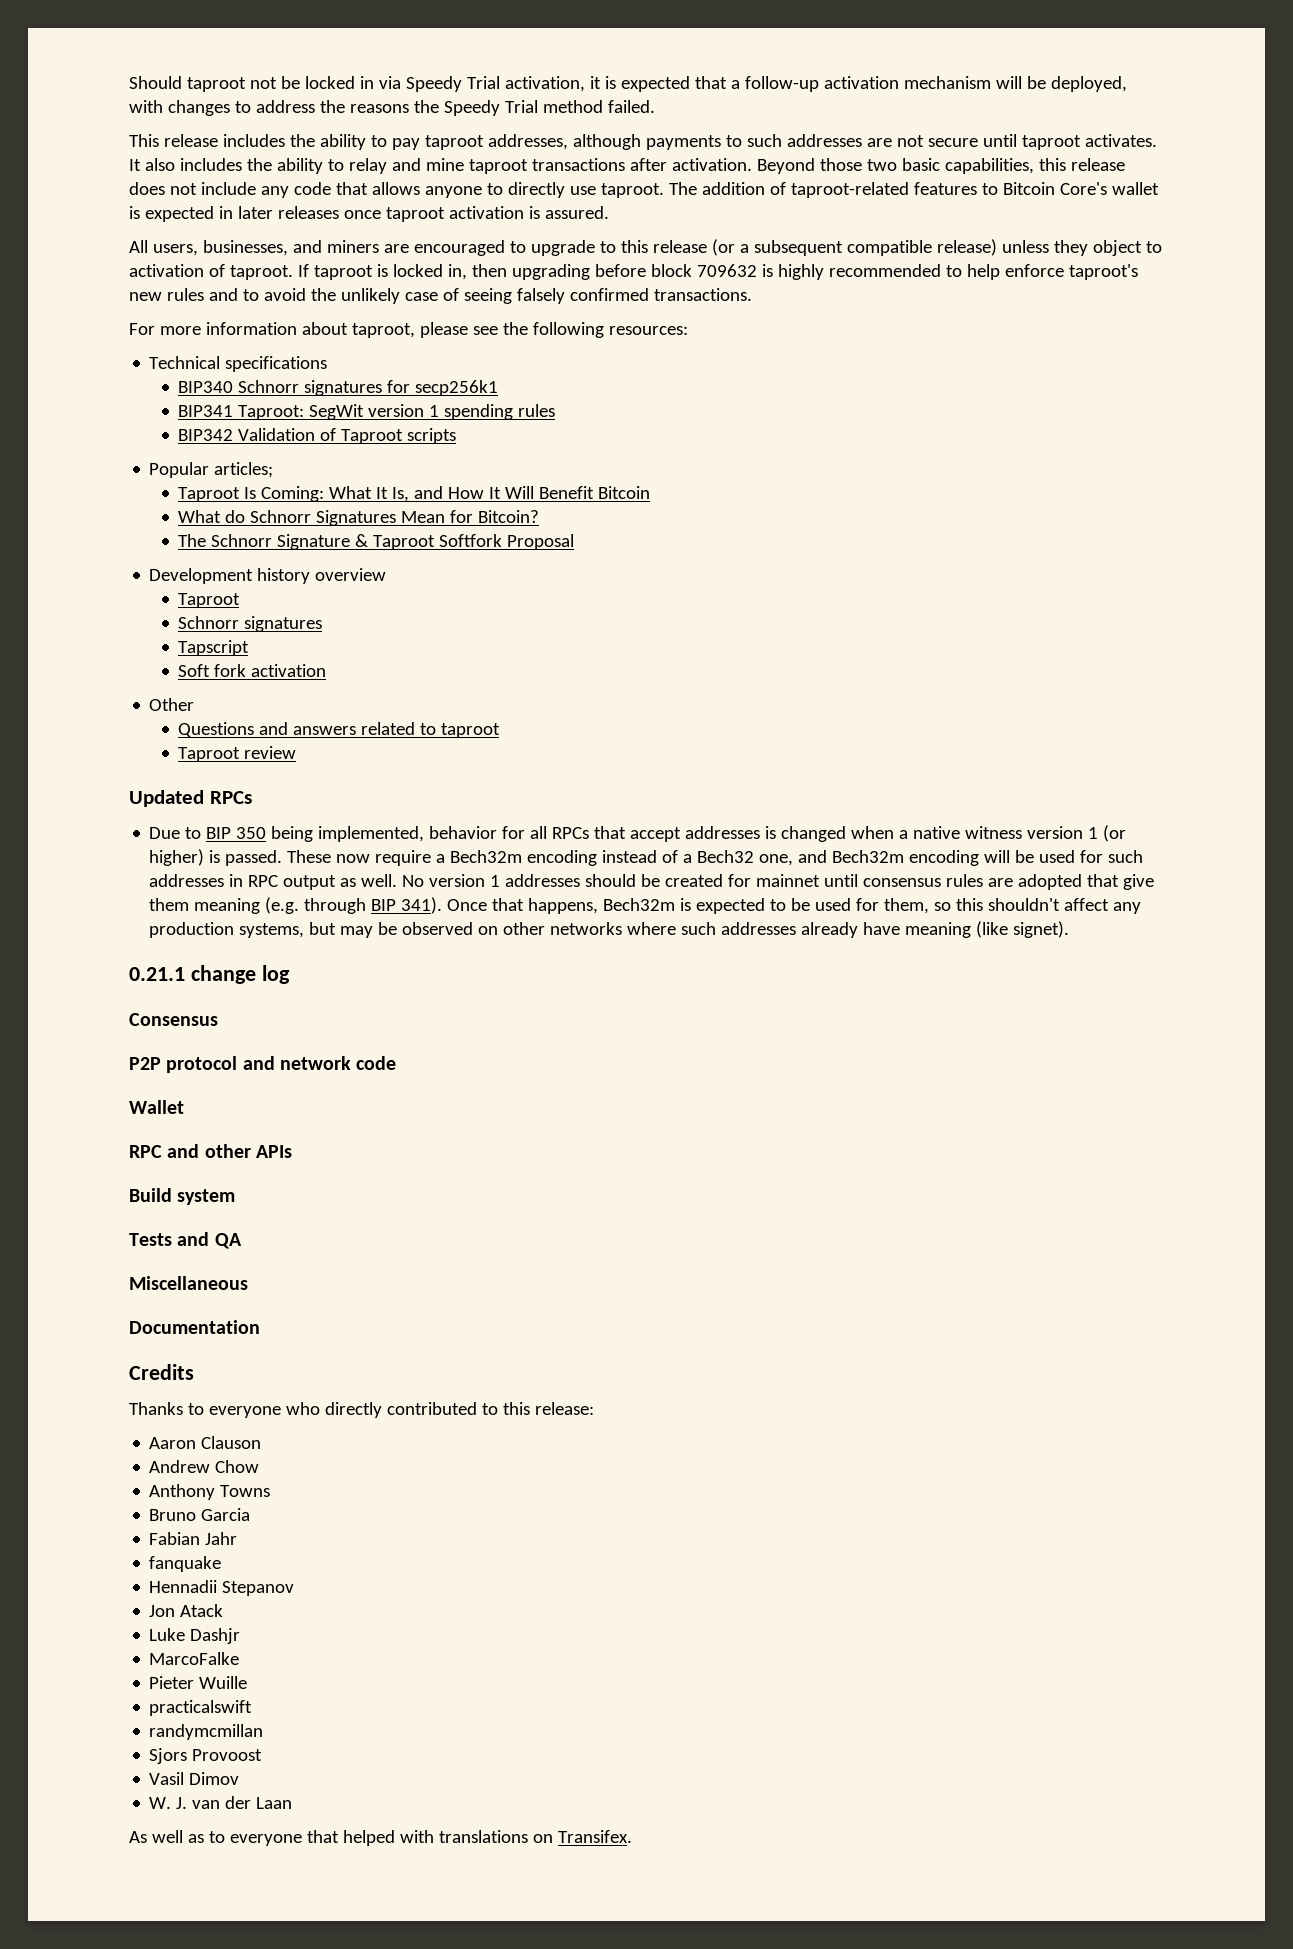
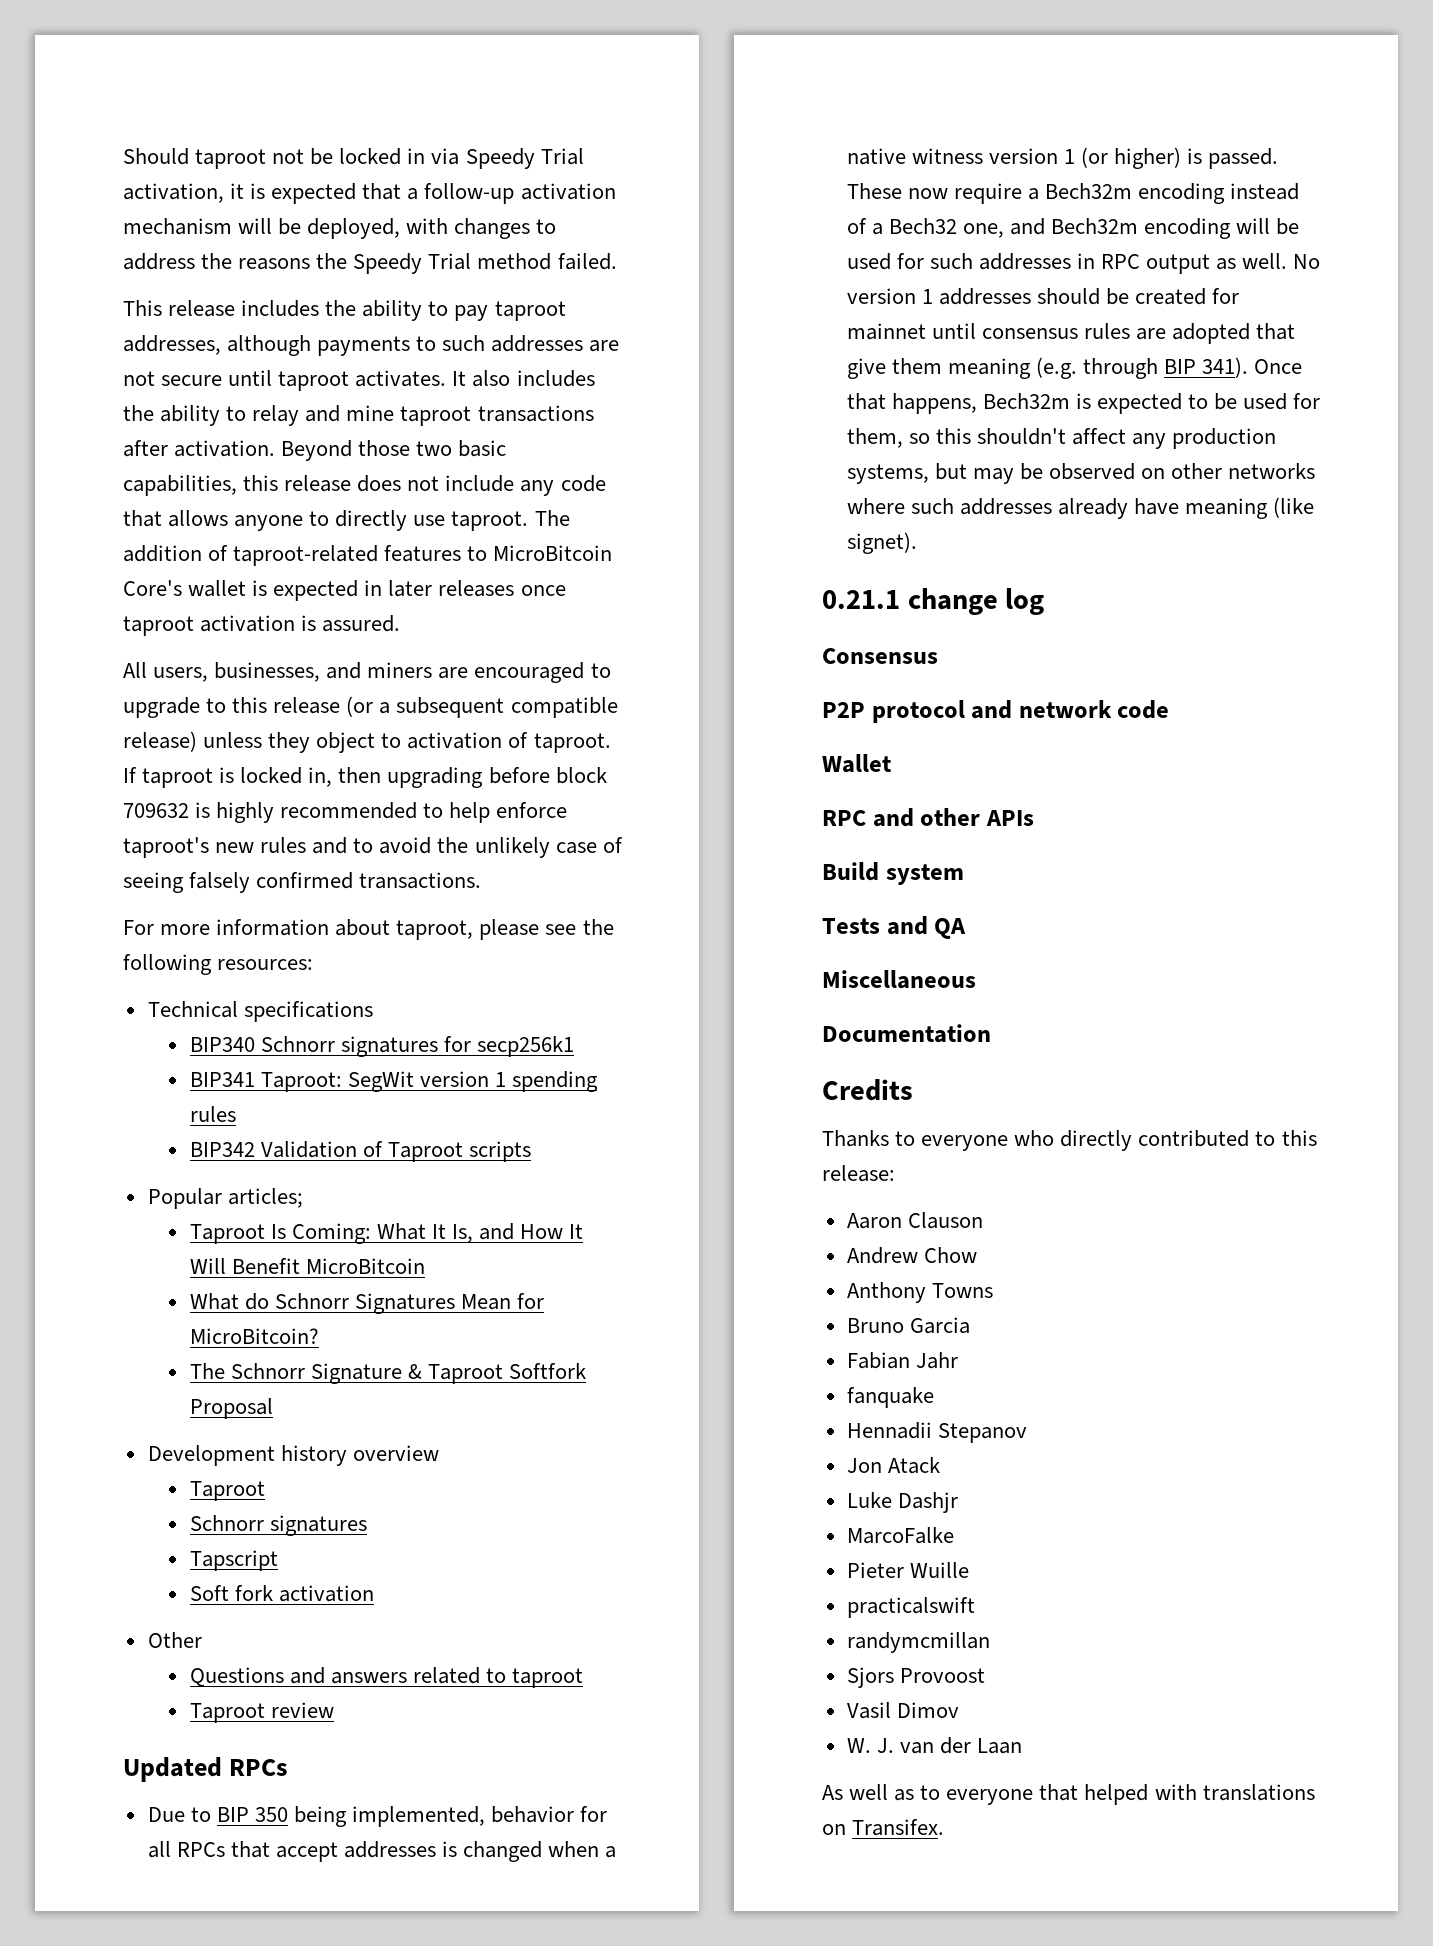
- The addition of taproot-related features to Bitcoin Core's wallet is expected in later releases once taproot activation is assured.
+ The addition of taproot-related features to MicroBitcoin Core's wallet is expected in later releases once taproot activation is assured.
- Taproot Is Coming: What It Is, and How It Will Benefit Bitcoin
+ Taproot Is Coming: What It Is, and How It Will Benefit MicroBitcoin
- What do Schnorr Signatures Mean for Bitcoin?
+ What do Schnorr Signatures Mean for MicroBitcoin?

